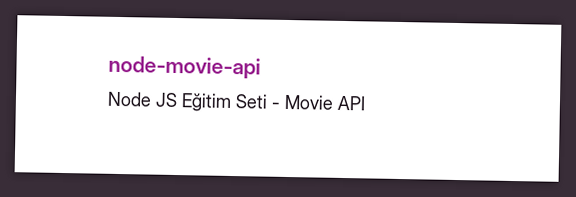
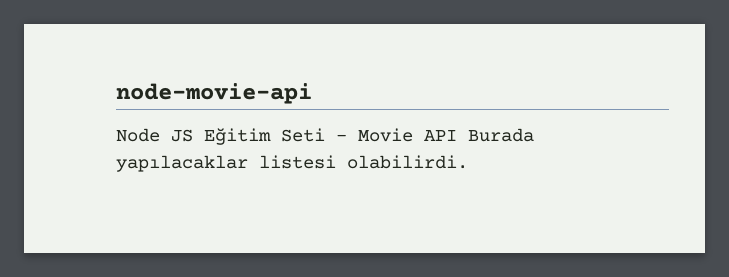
- Node JS Eğitim Seti - Movie API
+ Node JS Eğitim Seti - Movie API Burada yapılacaklar listesi olabilirdi.

